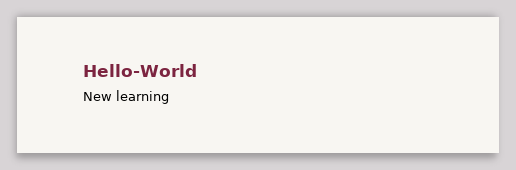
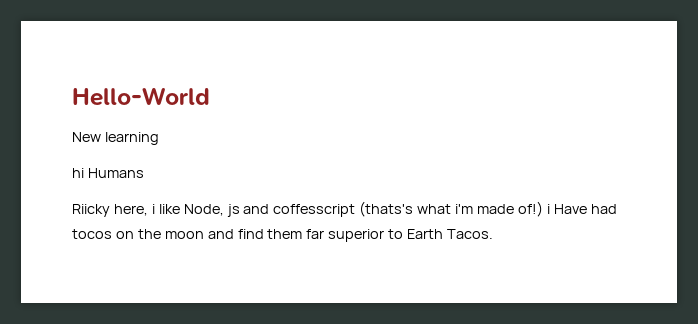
+ hi Humans
+ Riicky here, i like Node, js and coffesscript (thats's what i'm made of!) i Have had tocos on the moon and find them far superior to Earth Tacos.

